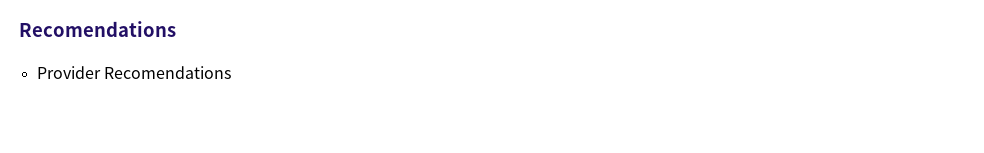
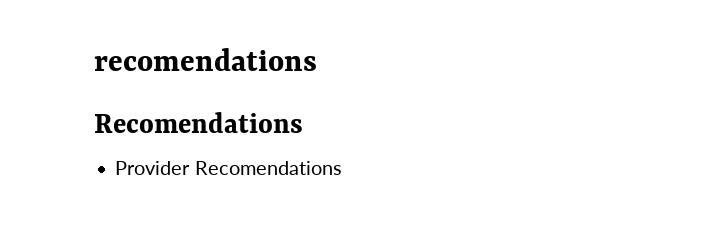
+ recomendations

